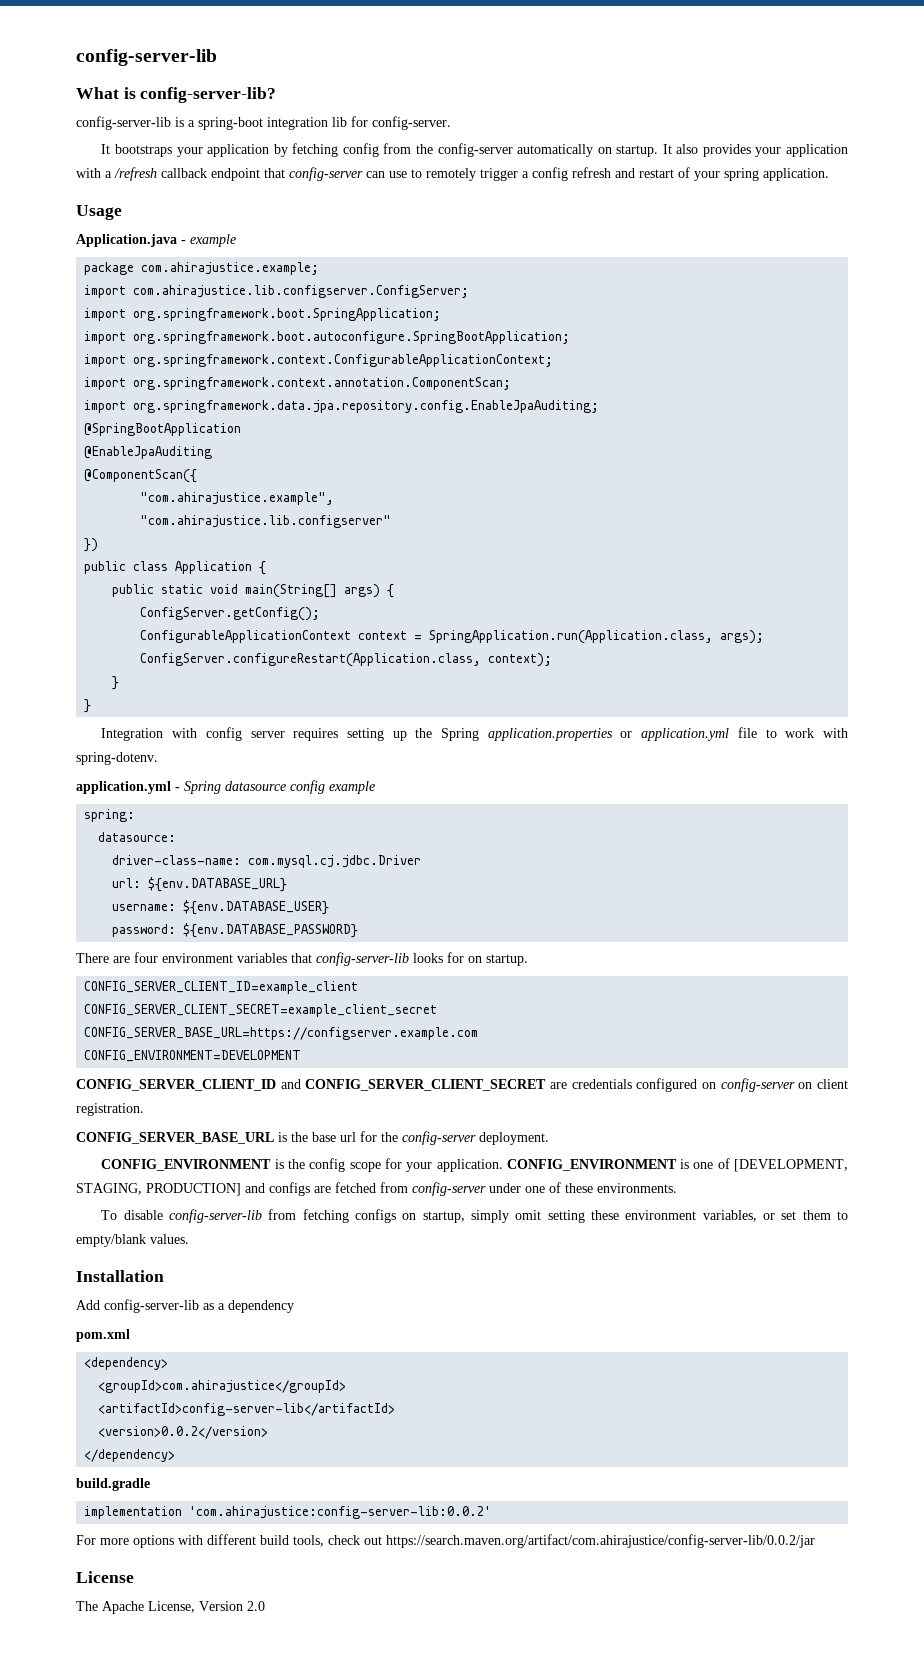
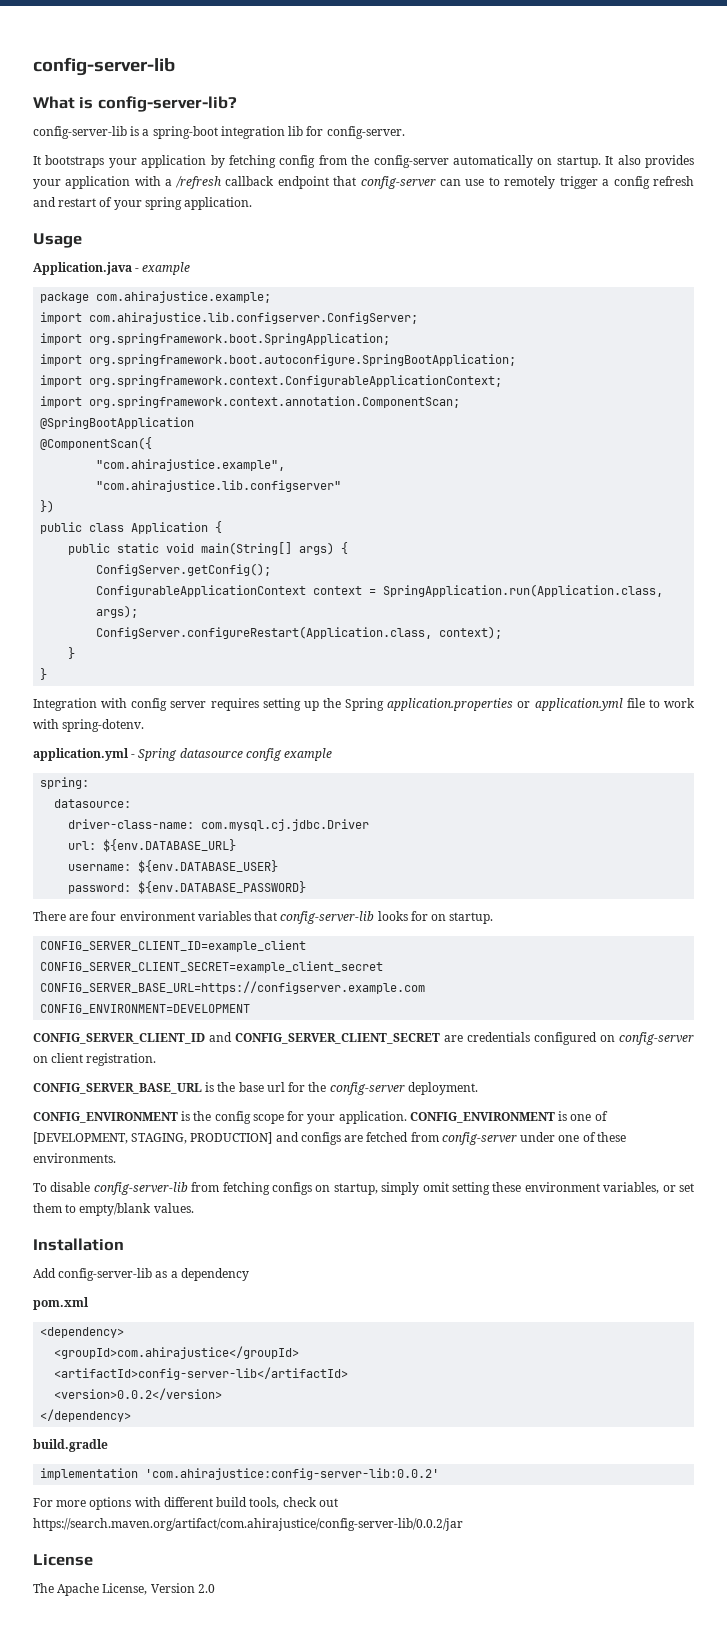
- import org.springframework.data.jpa.repository.config.EnableJpaAuditing;
- @EnableJpaAuditing

